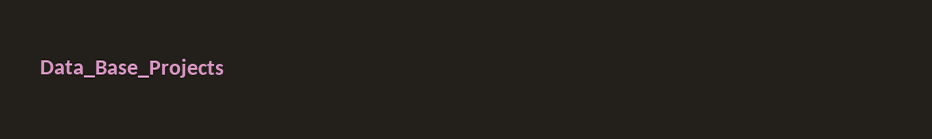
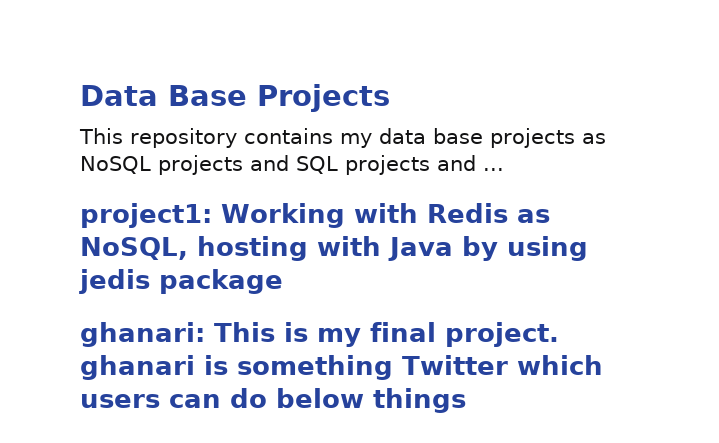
- Data_Base_Projects
+ Data Base Projects
+ This repository contains my data base projects as NoSQL projects and SQL projects and ...
+ project1: Working with Redis as NoSQL, hosting with Java by using jedis package
+ ghanari: This is my final project. ghanari is something Twitter which users can do below things

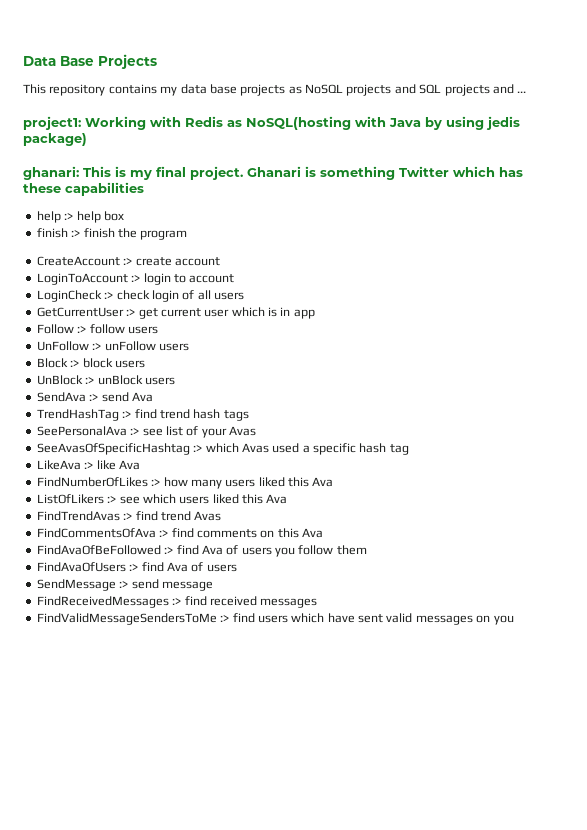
- project1: Working with Redis as NoSQL, hosting with Java by using jedis package
+ project1: Working with Redis as NoSQL(hosting with Java by using jedis package)
- ghanari: This is my final project. ghanari is something Twitter which users can do below things
+ ghanari: This is my final project. Ghanari is something Twitter which has these capabilities
+ help :> help box
+ finish :> finish the program
+ CreateAccount :> create account
+ LoginToAccount :> login to account
+ LoginCheck :> check login of all users
+ GetCurrentUser :> get current user which is in app
+ Follow :> follow users
+ UnFollow :> unFollow users
+ Block :> block users
+ UnBlock :> unBlock users
+ SendAva :> send Ava
+ TrendHashTag :> find trend hash tags
+ SeePersonalAva :> see list of your Avas
+ SeeAvasOfSpecificHashtag :> which Avas used a specific hash tag
+ LikeAva :> like Ava
+ FindNumberOfLikes :> how many users liked this Ava
+ ListOfLikers :> see which users liked this Ava
+ FindTrendAvas :> find trend Avas
+ FindCommentsOfAva :> find comments on this Ava
+ FindAvaOfBeFollowed :> find Ava of users you follow them
+ FindAvaOfUsers :> find Ava of users
+ SendMessage :> send message
+ FindReceivedMessages :> find received messages
+ FindValidMessageSendersToMe :> find users which have sent valid messages on you

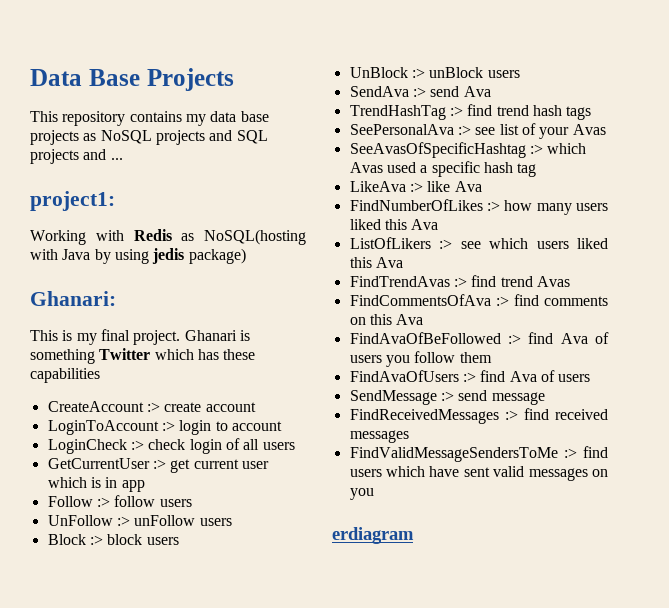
- project1: Working with Redis as NoSQL(hosting with Java by using jedis package)
+ project1:
+ Working with Redis as NoSQL(hosting with Java by using jedis package)
- ghanari: This is my final project.
+ Ghanari:
+ This is my final project.
- help :> help box
- finish :> finish the program
+ erdiagram

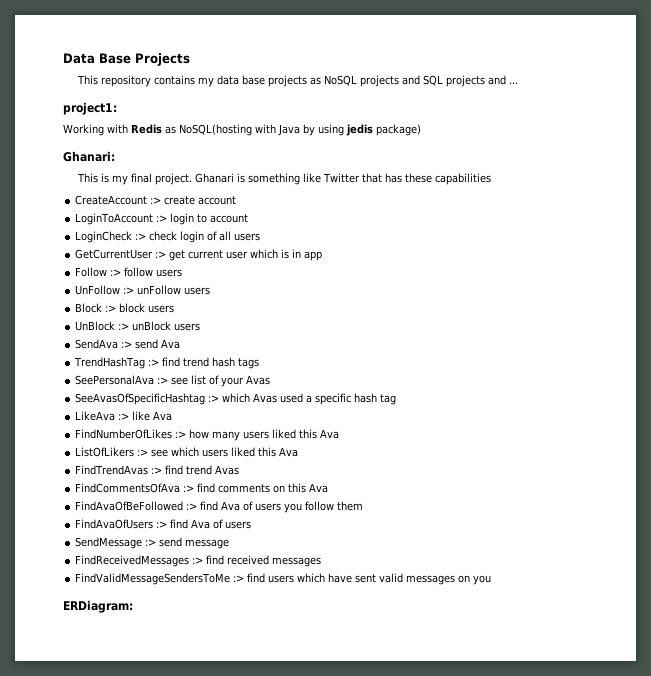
- Ghanari is something Twitter which has these capabilities
+ Ghanari is something like Twitter that has these capabilities
- erdiagram
+ ERDiagram:

